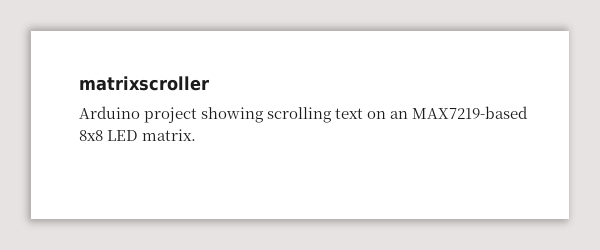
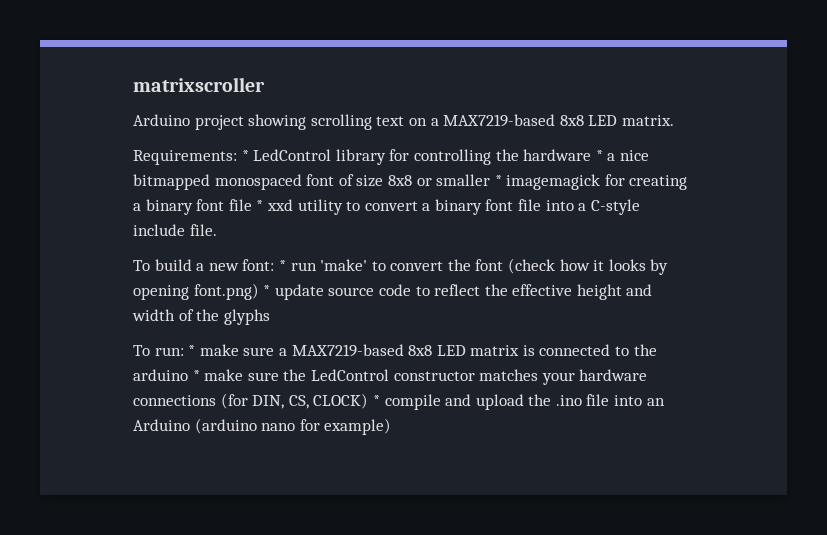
- Arduino project showing scrolling text on an MAX7219-based 8x8 LED matrix.
+ Arduino project showing scrolling text on a MAX7219-based 8x8 LED matrix.
+ Requirements: * LedControl library for controlling the hardware * a nice bitmapped monospaced font of size 8x8 or smaller * imagemagick for creating a binary font file * xxd utility to convert a binary font file into a C-style include file.
+ To build a new font: * run 'make' to convert the font (check how it looks by opening font.png) * update source code to reflect the effective height and width of the glyphs
+ To run: * make sure a MAX7219-based 8x8 LED matrix is connected to the arduino * make sure the LedControl constructor matches your hardware connections (for DIN, CS, CLOCK) * compile and upload the .ino file into an Arduino (arduino nano for example)

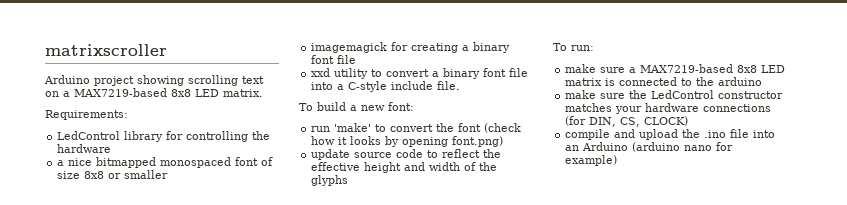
- Requirements: * LedControl library for controlling the hardware * a nice bitmapped monospaced font of size 8x8 or smaller * imagemagick for creating a binary font file * xxd utility to convert a binary font file into a C-style include file.
+ Requirements:
+ LedControl library for controlling the hardware
+ a nice bitmapped monospaced font of size 8x8 or smaller
+ imagemagick for creating a binary font file
+ xxd utility to convert a binary font file into a C-style include file.
- To build a new font: * run 'make' to convert the font (check how it looks by opening font.png) * update source code to reflect the effective height and width of the glyphs
+ To build a new font:
+ run 'make' to convert the font (check how it looks by opening font.png)
+ update source code to reflect the effective height and width of the glyphs
- To run: * make sure a MAX7219-based 8x8 LED matrix is connected to the arduino * make sure the LedControl constructor matches your hardware connections (for DIN, CS, CLOCK) * compile and upload the .ino file into an Arduino (arduino nano for example)
+ To run:
+ make sure a MAX7219-based 8x8 LED matrix is connected to the arduino
+ make sure the LedControl constructor matches your hardware connections (for DIN, CS, CLOCK)
+ compile and upload the .ino file into an Arduino (arduino nano for example)

